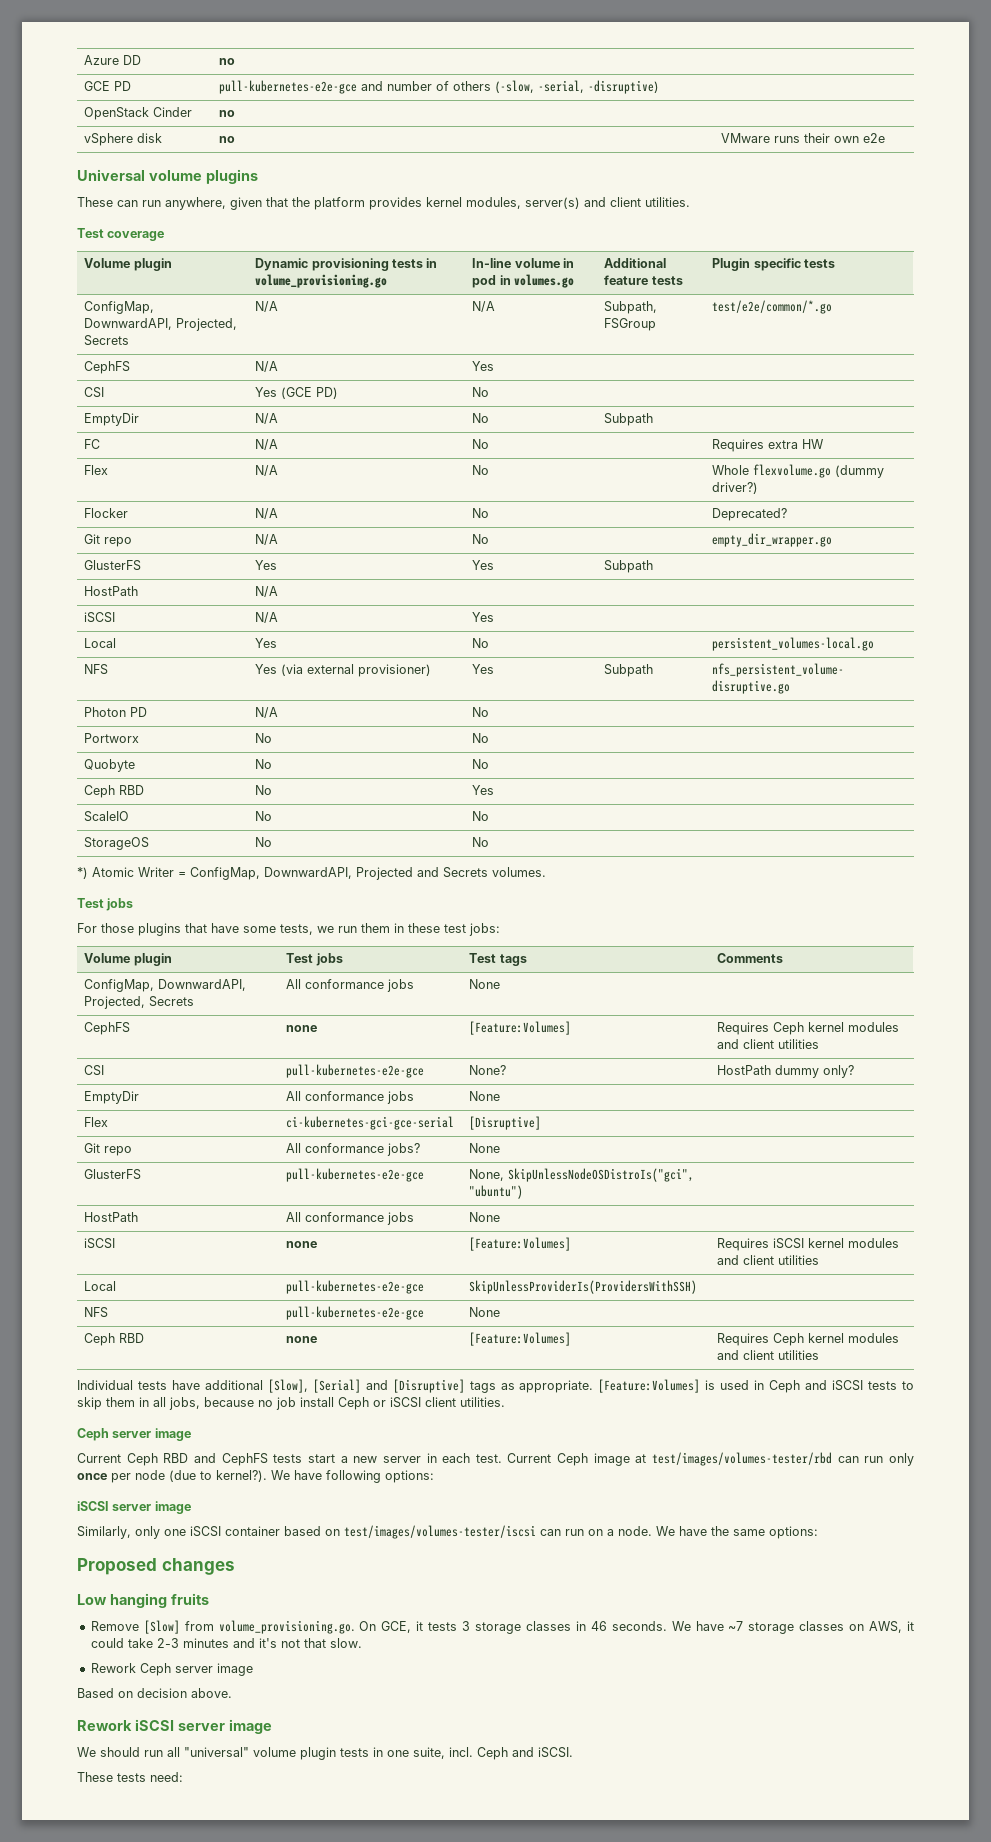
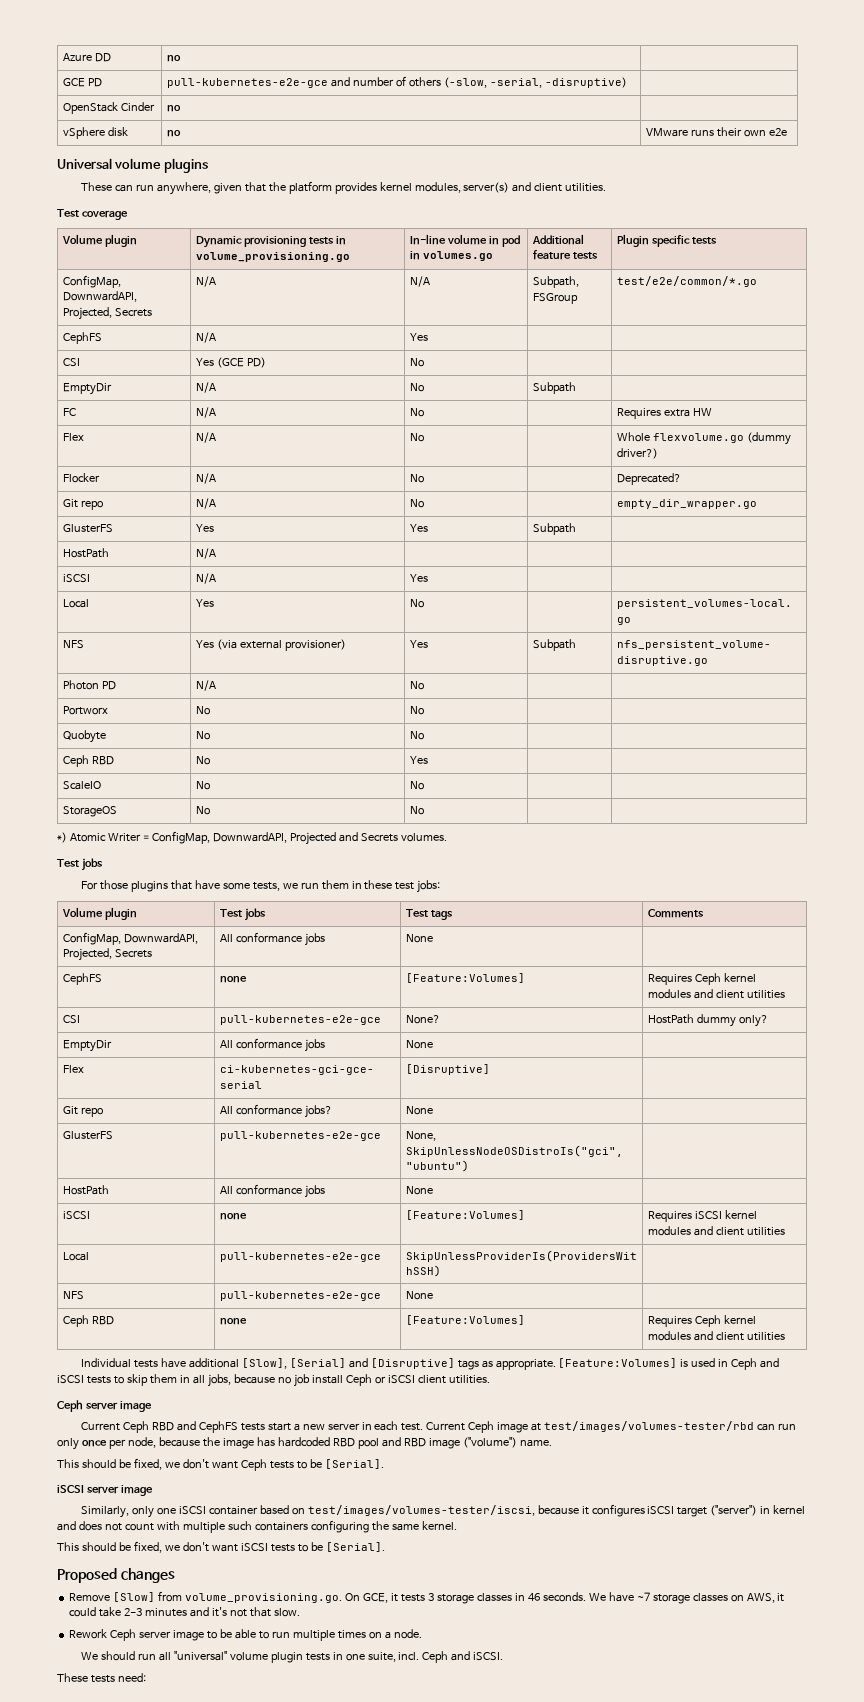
- Current Ceph image at test/images/volumes-tester/rbd can run only once per node (due to kernel?). We have following options:
+ Current Ceph image at test/images/volumes-tester/rbd can run only once per node, because the image has hardcoded RBD pool and RBD image ("volume") name.
+ This should be fixed, we don't want Ceph tests to be [Serial].
- Similarly, only one iSCSI container based on test/images/volumes-tester/iscsi can run on a node. We have the same options:
+ Similarly, only one iSCSI container based on test/images/volumes-tester/iscsi, because it configures iSCSI target ("server") in kernel and does not count with multiple such containers configuring the same kernel.
+ This should be fixed, we don't want iSCSI tests to be [Serial].
- Low hanging fruits
- Rework Ceph server image
- Based on decision above.
- Rework iSCSI server image
+ Rework Ceph server image to be able to run multiple times on a node.

